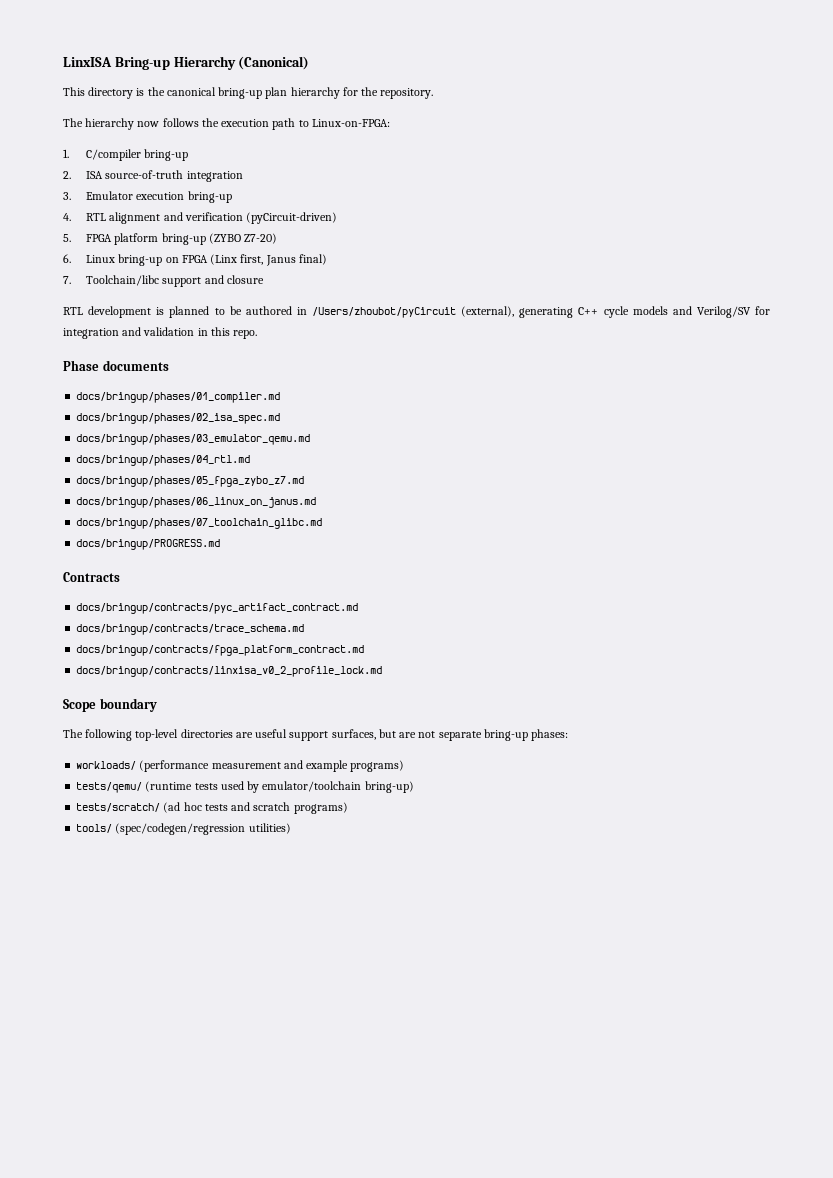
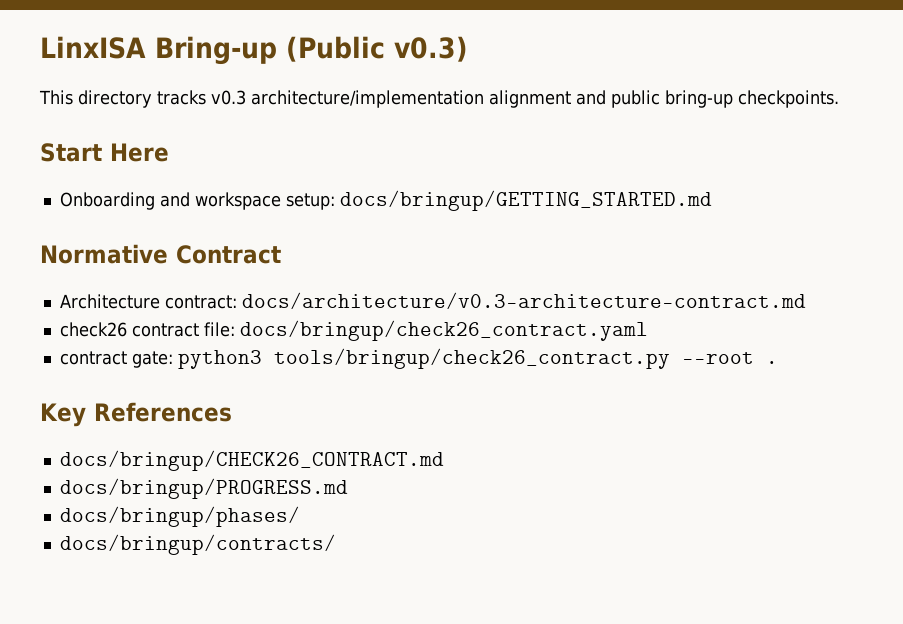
- LinxISA Bring-up Hierarchy (Canonical)
+ LinxISA Bring-up (Public v0.3)
- This directory is the canonical bring-up plan hierarchy for the repository.
- The hierarchy now follows the execution path to Linux-on-FPGA:
- 1. C/compiler bring-up
- 2. ISA source-of-truth integration
- 3. Emulator execution bring-up
- 4. RTL alignment and verification (pyCircuit-driven)
- 5. FPGA platform bring-up (ZYBO Z7-20)
- 6. Linux bring-up on FPGA (Linx first, Janus final)
- 7. Toolchain/libc support and closure
- RTL development is planned to be authored in /Users/zhoubot/pyCircuit (external), generating C++ cycle models and Verilog/SV for integration and validation in this repo.
- Phase documents
- docs/bringup/phases/01_compiler.md
- docs/bringup/phases/02_isa_spec.md
- docs/bringup/phases/03_emulator_qemu.md
- docs/bringup/phases/04_rtl.md
- docs/bringup/phases/05_fpga_zybo_z7.md
- docs/bringup/phases/06_linux_on_janus.md
- docs/bringup/phases/07_toolchain_glibc.md
+ This directory tracks v0.3 architecture/implementation alignment and public bring-up checkpoints.
+ Start Here
+ Onboarding and workspace setup: docs/bringup/GETTING_STARTED.md
+ Normative Contract
+ Architecture contract: docs/architecture/v0.3-architecture-contract.md
+ check26 contract file: docs/bringup/check26_contract.yaml
+ contract gate: python3 tools/bringup/check26_contract.py --root .
+ Key References
+ docs/bringup/CHECK26_CONTRACT.md
  docs/bringup/PROGRESS.md
- Contracts
- docs/bringup/contracts/pyc_artifact_contract.md
- docs/bringup/contracts/trace_schema.md
- docs/bringup/contracts/fpga_platform_contract.md
- docs/bringup/contracts/linxisa_v0_2_profile_lock.md
- Scope boundary
- The following top-level directories are useful support surfaces, but are not separate bring-up phases:
- workloads/ (performance measurement and example programs)
- tests/qemu/ (runtime tests used by emulator/toolchain bring-up)
- tests/scratch/ (ad hoc tests and scratch programs)
- tools/ (spec/codegen/regression utilities)
+ docs/bringup/phases/
+ docs/bringup/contracts/

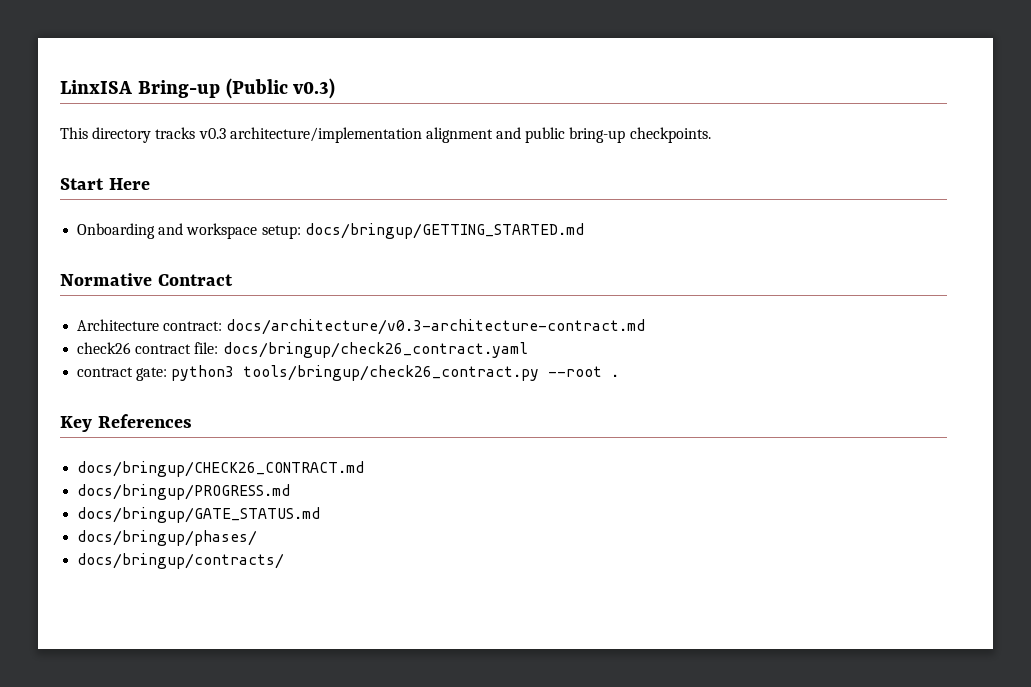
+ docs/bringup/GATE_STATUS.md

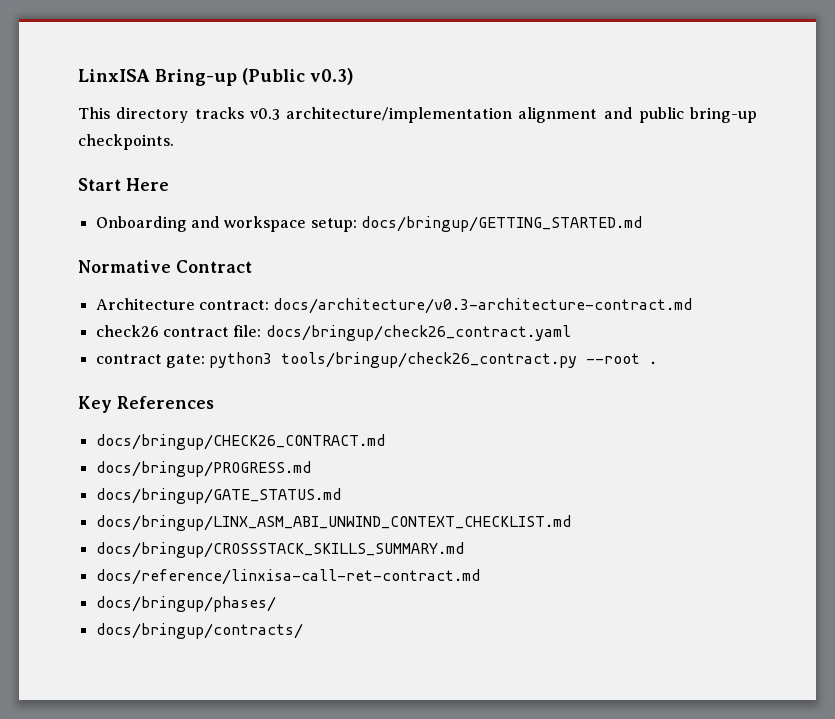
+ docs/bringup/LINX_ASM_ABI_UNWIND_CONTEXT_CHECKLIST.md
+ docs/bringup/CROSSSTACK_SKILLS_SUMMARY.md
+ docs/reference/linxisa-call-ret-contract.md

